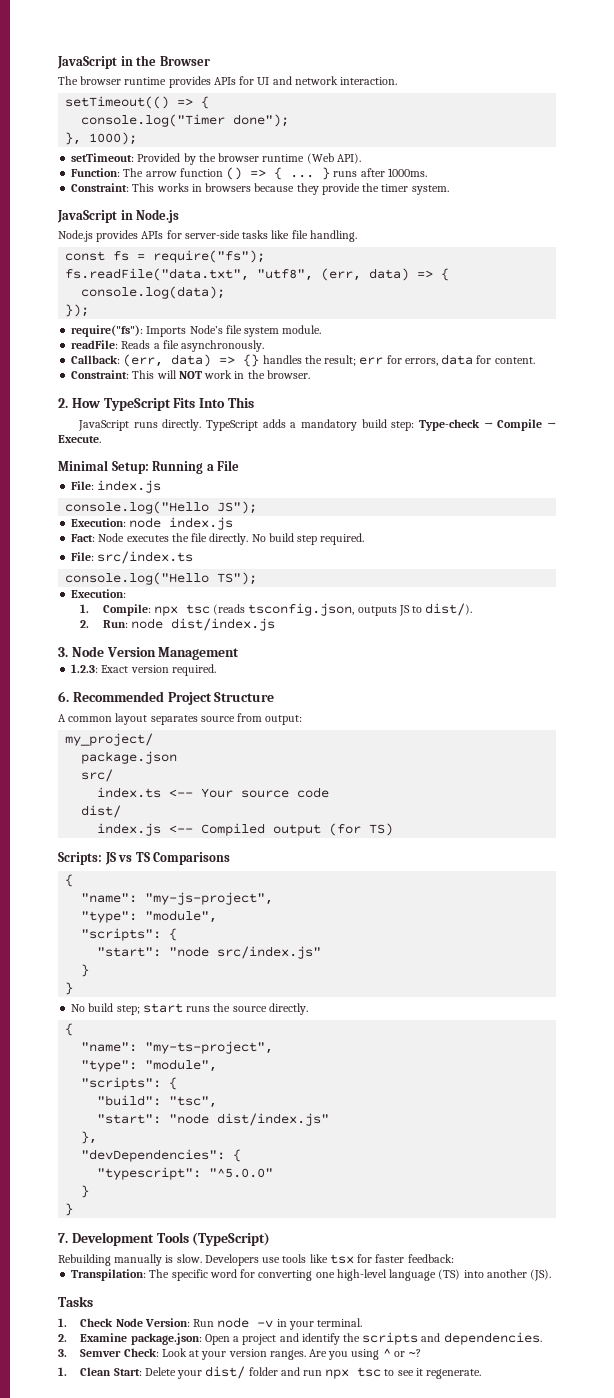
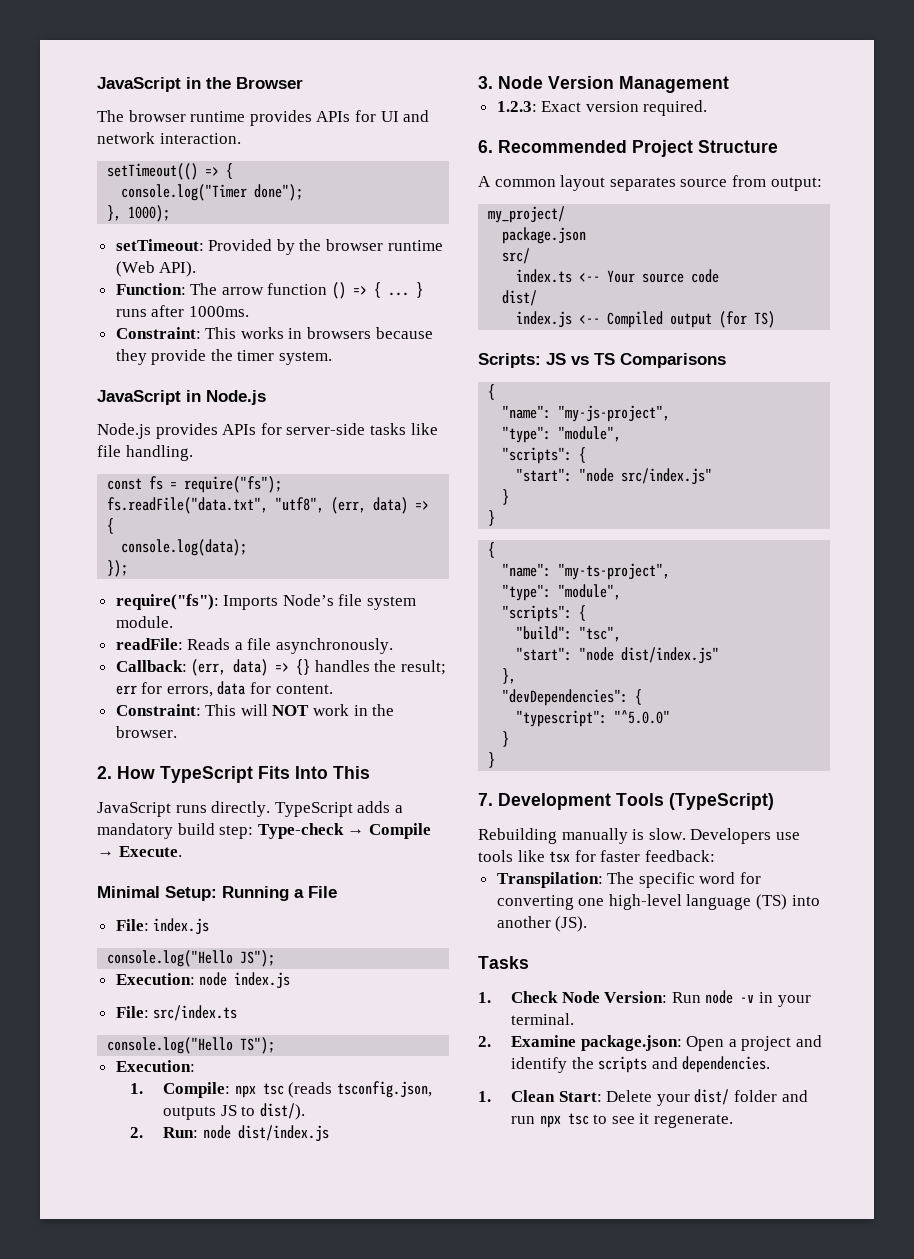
- Fact: Node executes the file directly. No build step required.
- No build step; start runs the source directly.
- 3. Semver Check: Look at your version ranges. Are you using ^ or ~?

